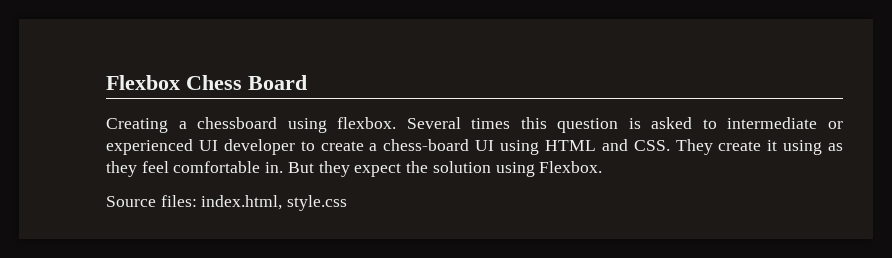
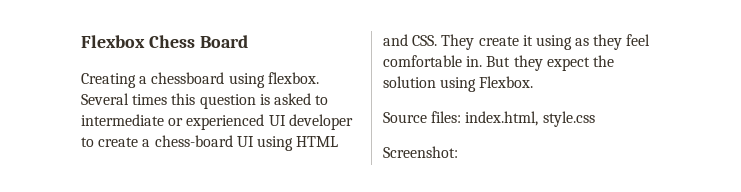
+ Screenshot:

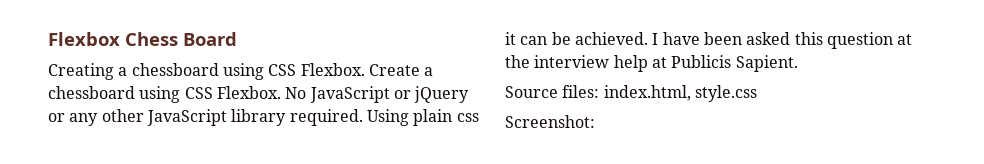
- Creating a chessboard using flexbox. Several times this question is asked to intermediate or experienced UI developer to create a chess-board UI using HTML and CSS. They create it using as they feel comfortable in. But they expect the solution using Flexbox.
+ Creating a chessboard using CSS Flexbox. Create a chessboard using CSS Flexbox. No JavaScript or jQuery or any other JavaScript library required. Using plain css it can be achieved. I have been asked this question at the interview help at Publicis Sapient.

